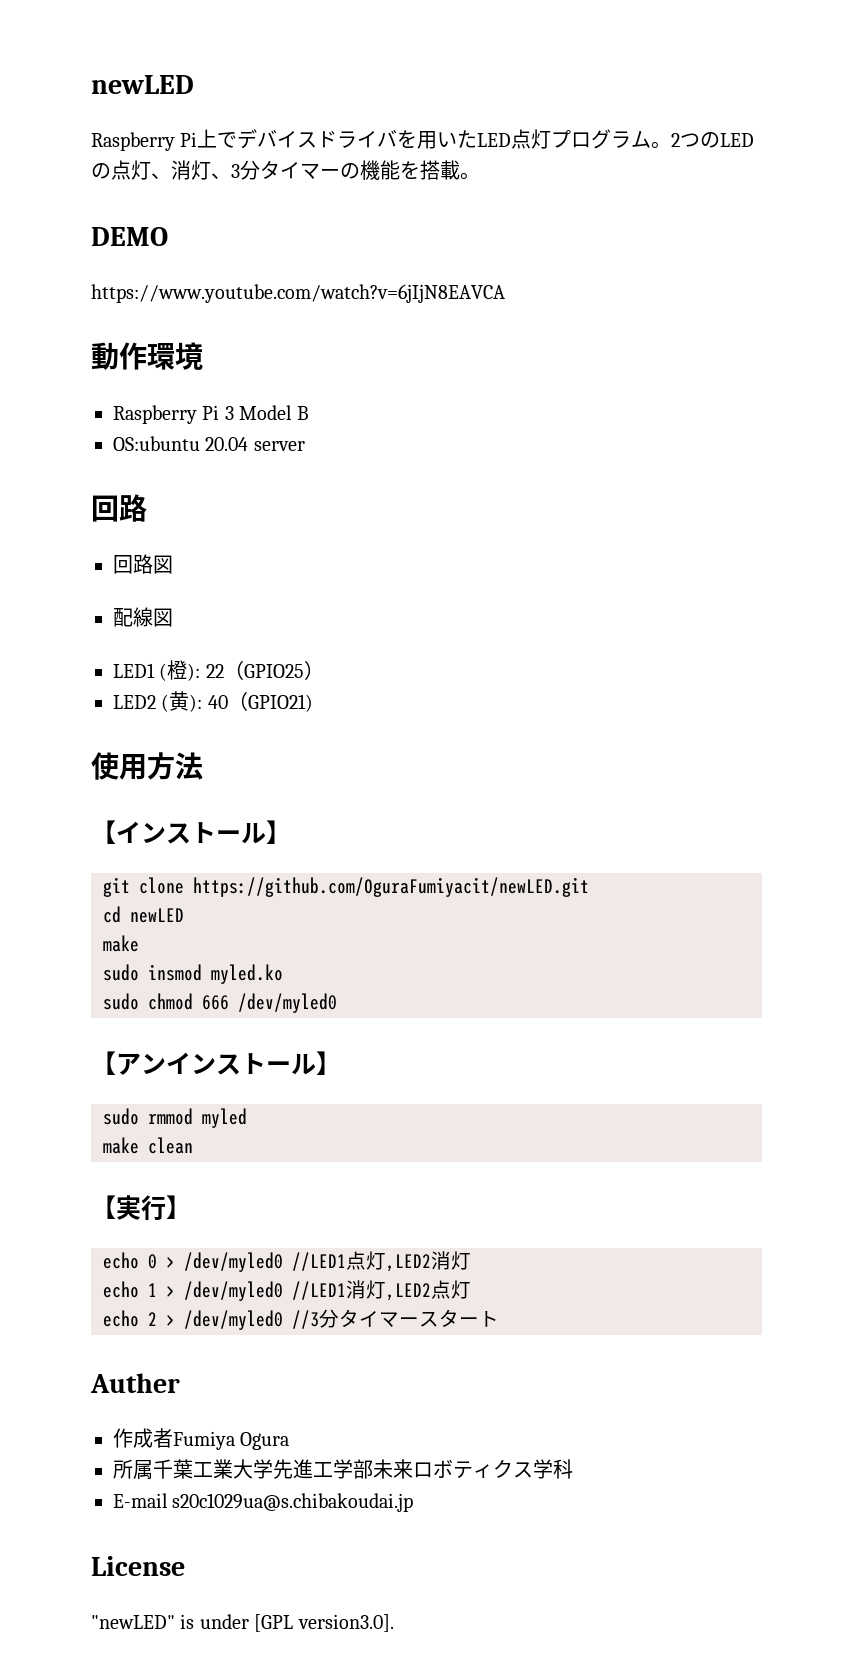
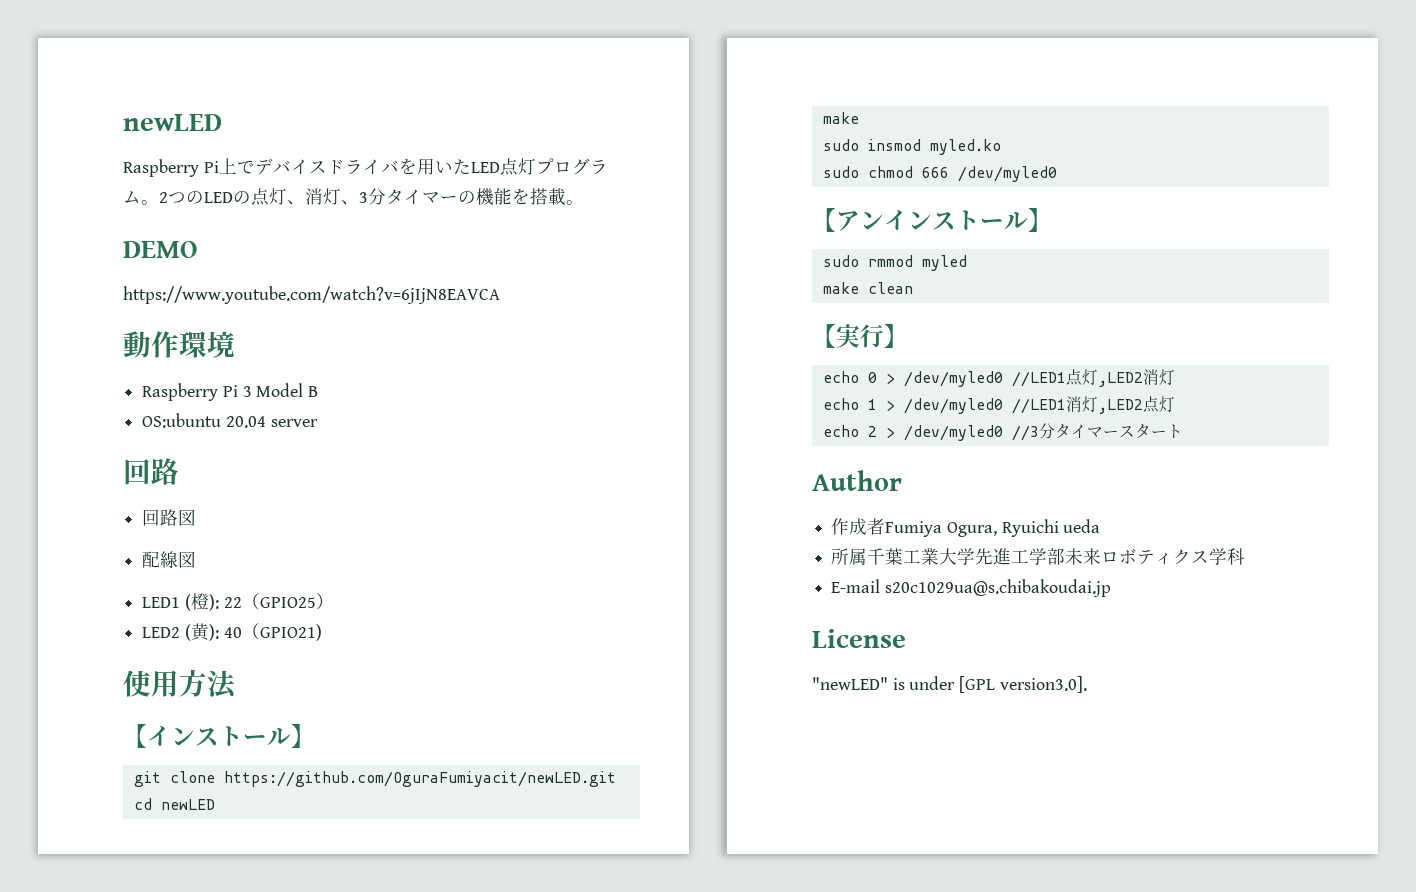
- Auther
+ Author
- 作成者Fumiya Ogura
+ 作成者Fumiya Ogura, Ryuichi ueda

